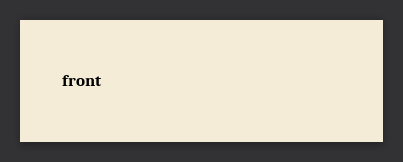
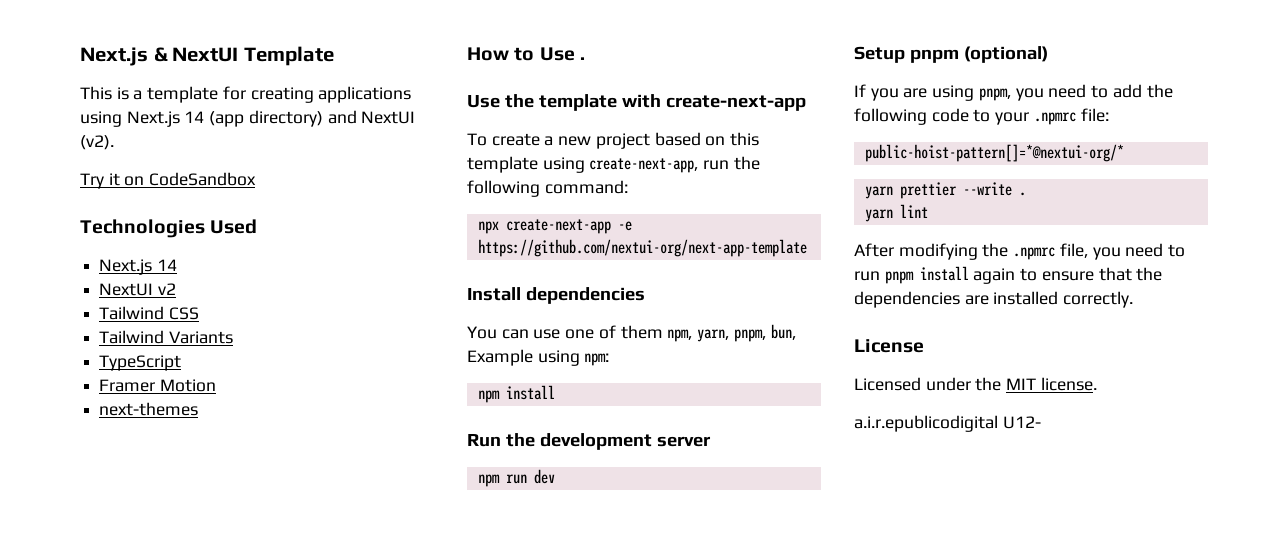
- front
+ Next.js & NextUI Template
+ This is a template for creating applications using Next.js 14 (app directory) and NextUI (v2).
+ Try it on CodeSandbox
+ Technologies Used
+ Next.js 14
+ NextUI v2
+ Tailwind CSS
+ Tailwind Variants
+ TypeScript
+ Framer Motion
+ next-themes
+ How to Use .
+ Use the template with create-next-app
+ To create a new project based on this template using create-next-app, run the following command:
+ npx create-next-app -e https://github.com/nextui-org/next-app-template
+ Install dependencies
+ You can use one of them npm, yarn, pnpm, bun, Example using npm:
+ npm install
+ Run the development server
+ npm run dev
+ Setup pnpm (optional)
+ If you are using pnpm, you need to add the following code to your .npmrc file:
+ public-hoist-pattern[]=*@nextui-org/*
+ yarn prettier --write .
+ yarn lint
+ After modifying the .npmrc file, you need to run pnpm install again to ensure that the dependencies are installed correctly.
+ License
+ Licensed under the MIT license.
+ a.i.r.epublicodigital U12-

